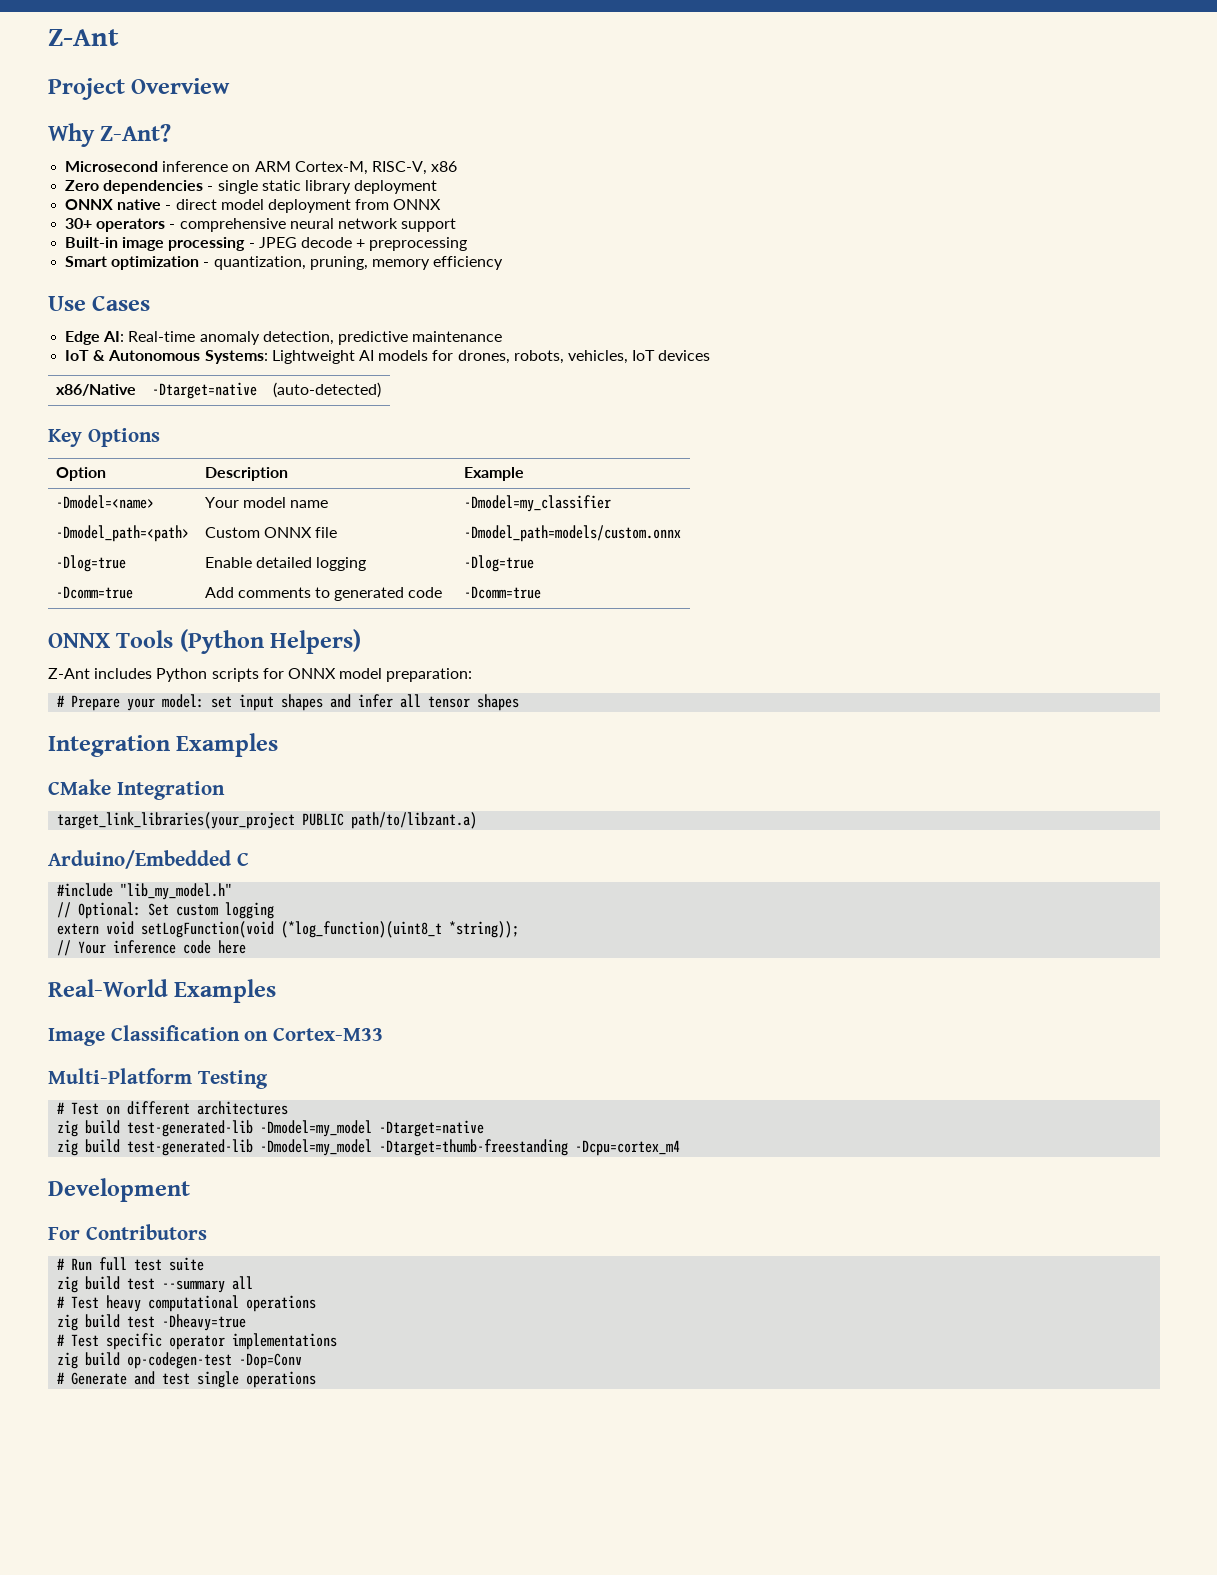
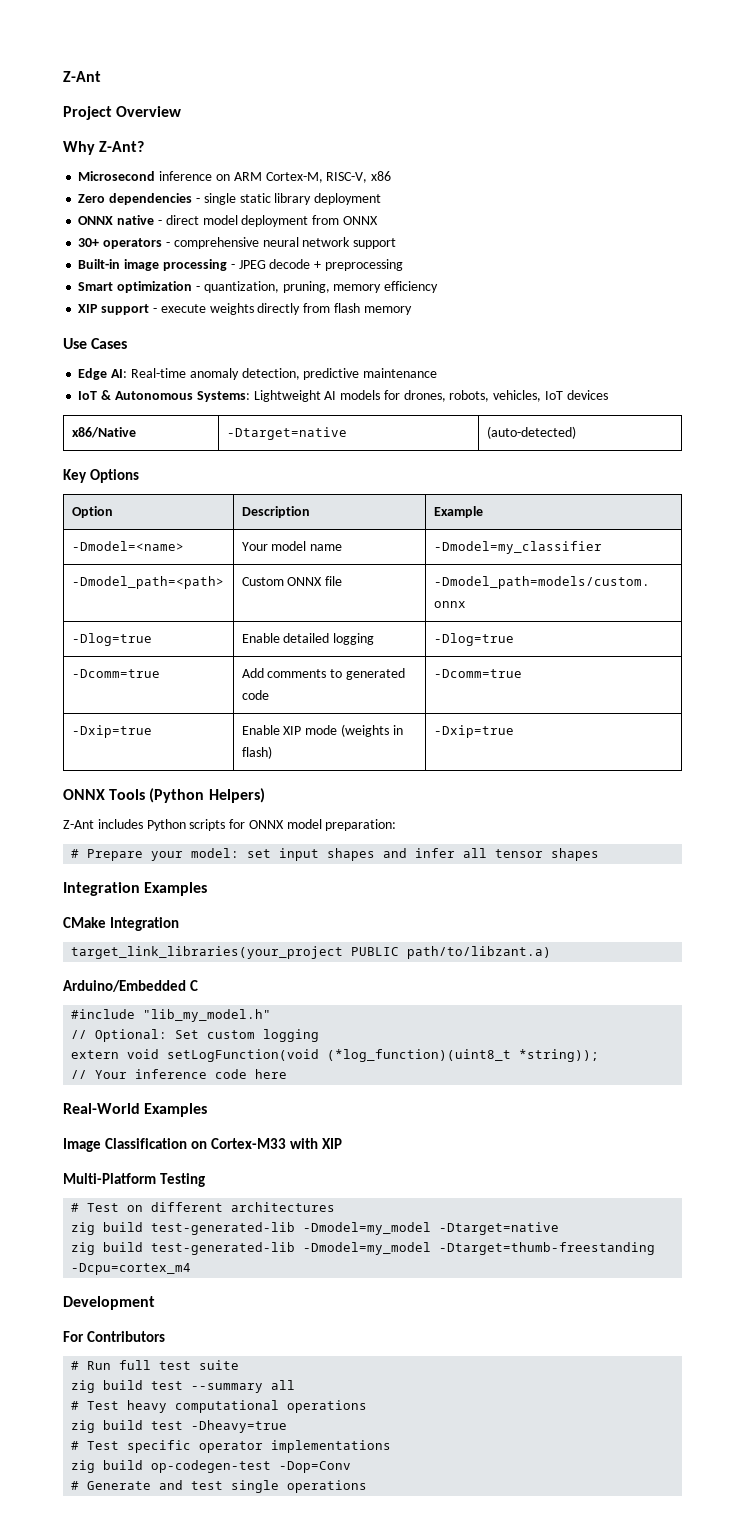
+ XIP support - execute weights directly from flash memory
+ -Dxip=true | Enable XIP mode (weights in flash) | -Dxip=true
- Image Classification on Cortex-M33
+ Image Classification on Cortex-M33 with XIP

